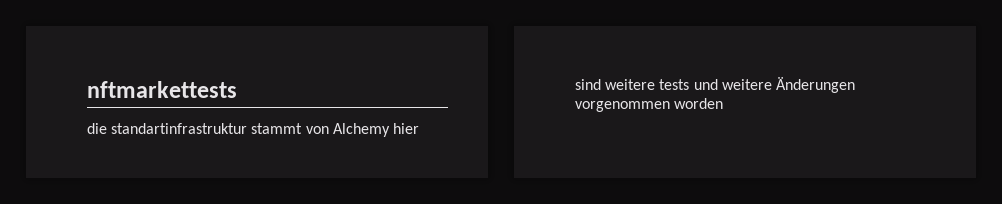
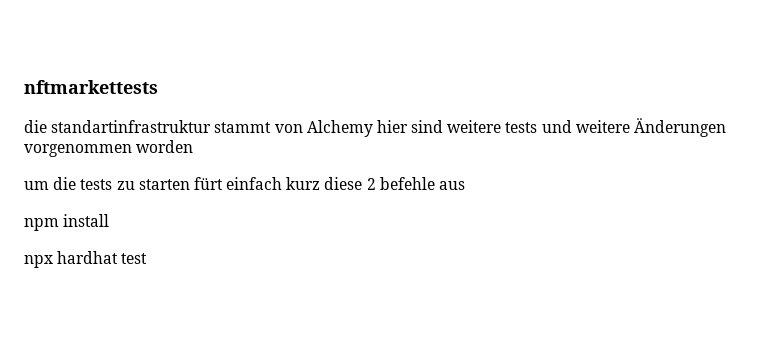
+ um die tests zu starten fürt einfach kurz diese 2 befehle aus
+ npm install
+ npx hardhat test

